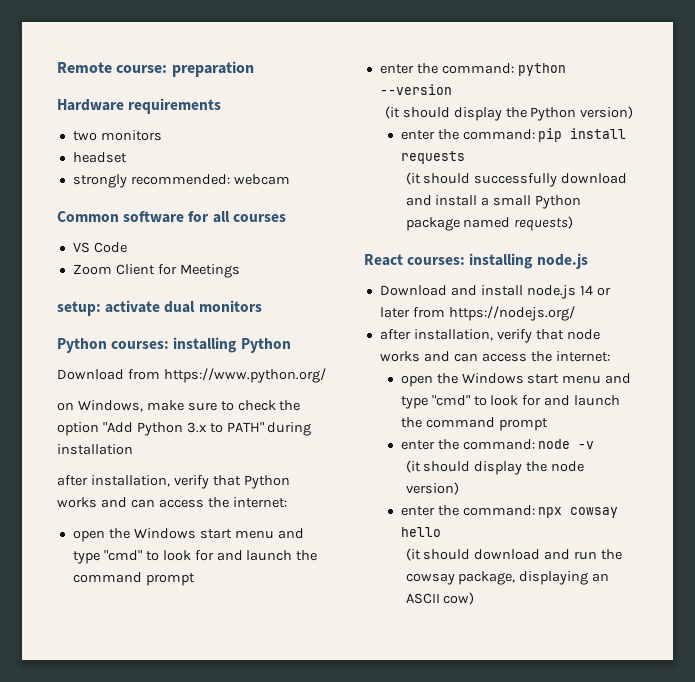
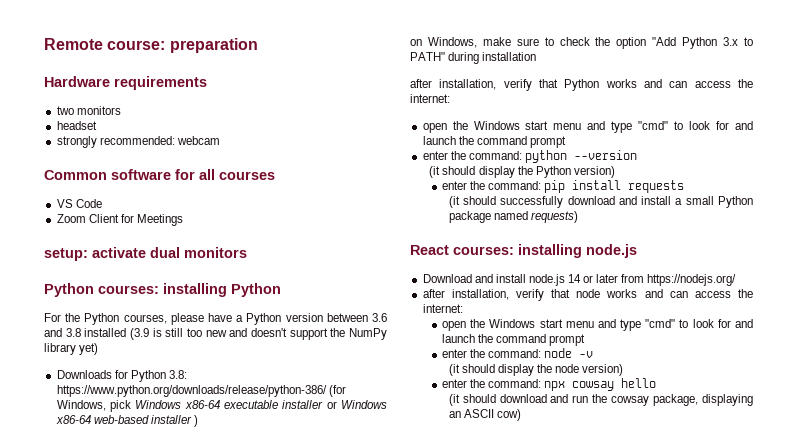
- Download from https://www.python.org/
+ For the Python courses, please have a Python version between 3.6 and 3.8 installed (3.9 is still too new and doesn't support the NumPy library yet)
+ Downloads for Python 3.8: https://www.python.org/downloads/release/python-386/ (for Windows, pick Windows x86-64 executable installer or Windows x86-64 web-based installer )

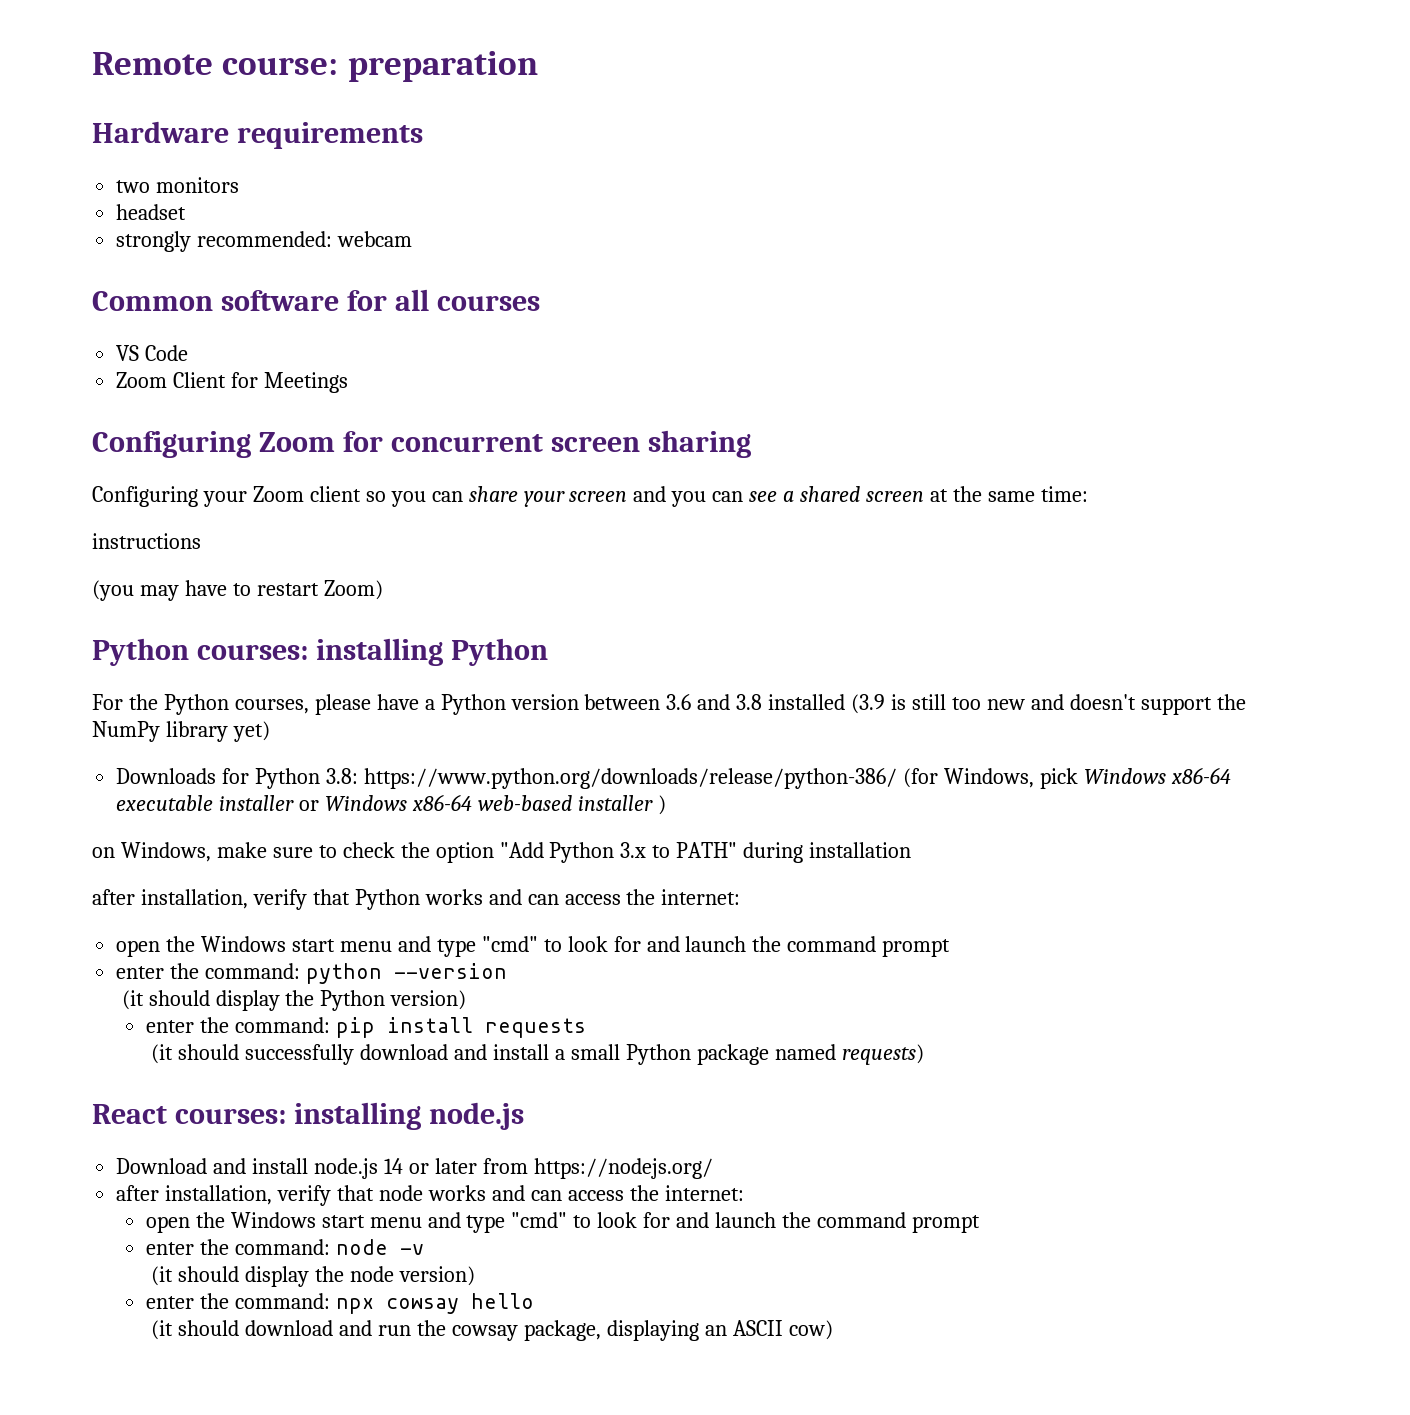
- setup: activate dual monitors
+ Configuring Zoom for concurrent screen sharing
+ Configuring your Zoom client so you can share your screen and you can see a shared screen at the same time:
+ instructions
+ (you may have to restart Zoom)

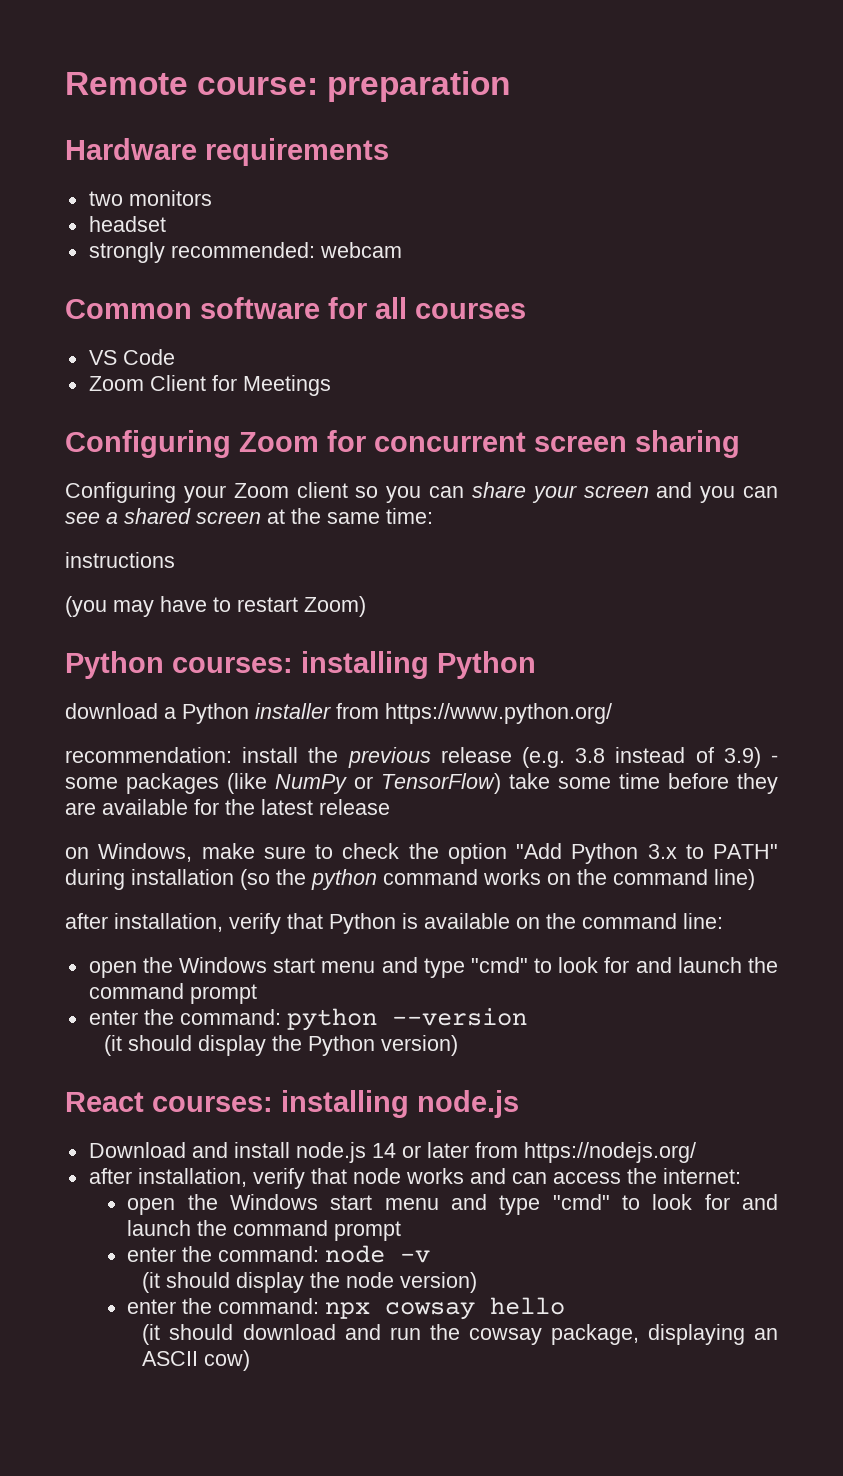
- For the Python courses, please have a Python version between 3.6 and 3.8 installed (3.9 is still too new and doesn't support the NumPy library yet)
- Downloads for Python 3.8: https://www.python.org/downloads/release/python-386/ (for Windows, pick Windows x86-64 executable installer or Windows x86-64 web-based installer )
+ download a Python installer from https://www.python.org/
+ recommendation: install the previous release (e.g. 3.8 instead of 3.9) - some packages (like NumPy or TensorFlow) take some time before they are available for the latest release
- on Windows, make sure to check the option "Add Python 3.x to PATH" during installation
+ on Windows, make sure to check the option "Add Python 3.x to PATH" during installation (so the python command works on the command line)
- after installation, verify that Python works and can access the internet:
+ after installation, verify that Python is available on the command line:
- enter the command: pip install requests
- (it should successfully download and install a small Python package named requests)

